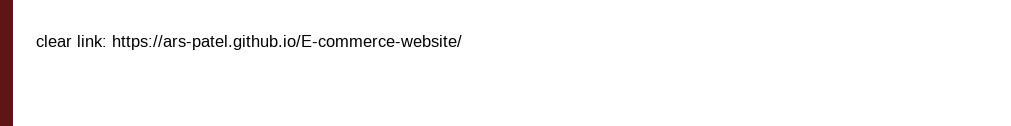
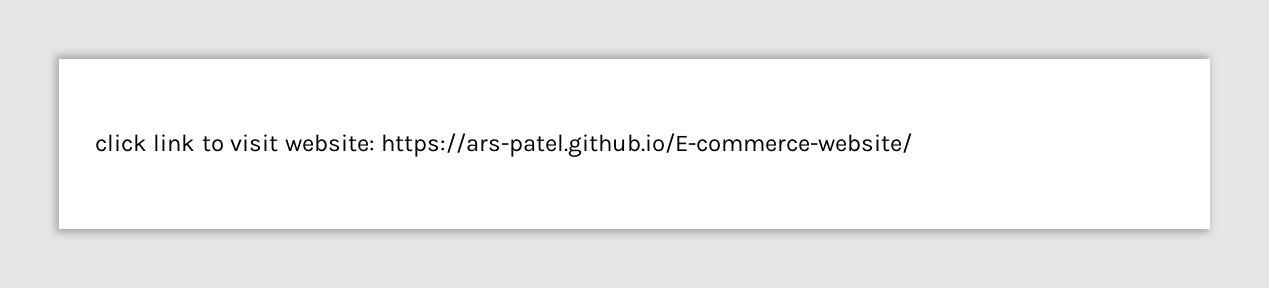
- clear link: https://ars-patel.github.io/E-commerce-website/
+ click link to visit website: https://ars-patel.github.io/E-commerce-website/

